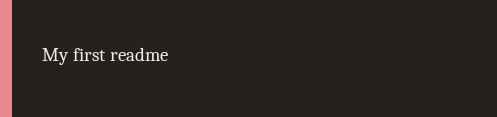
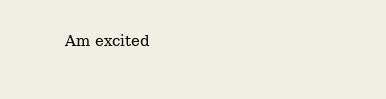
- My first readme
+ Am excited

